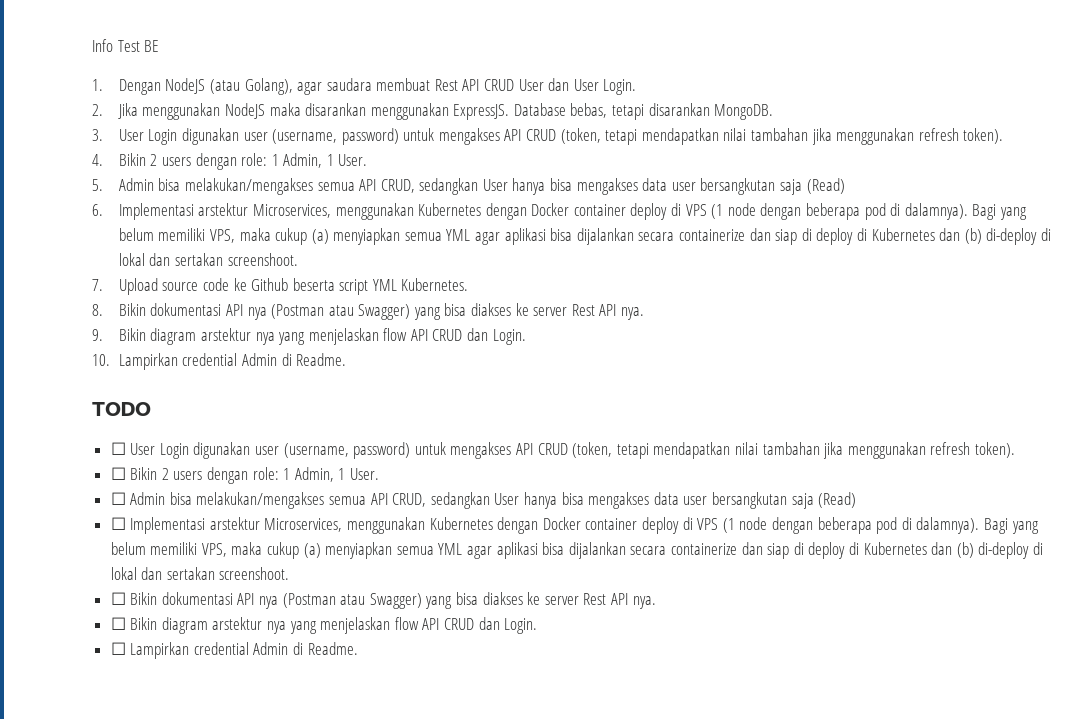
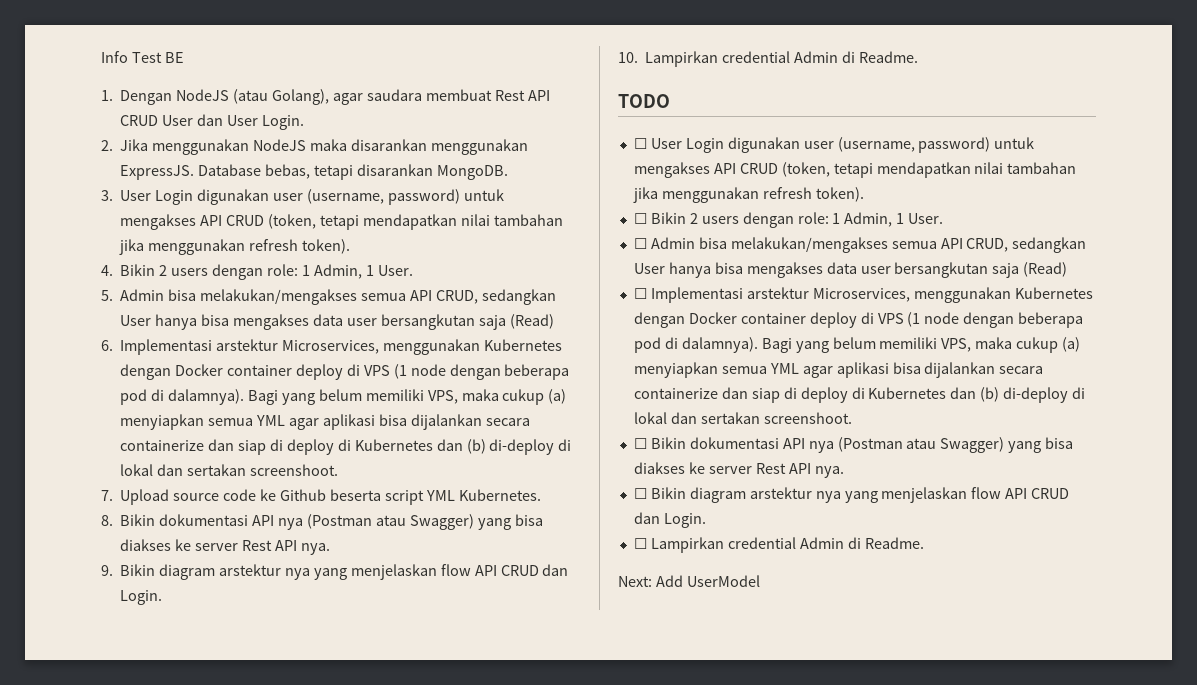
+ Next: Add UserModel

